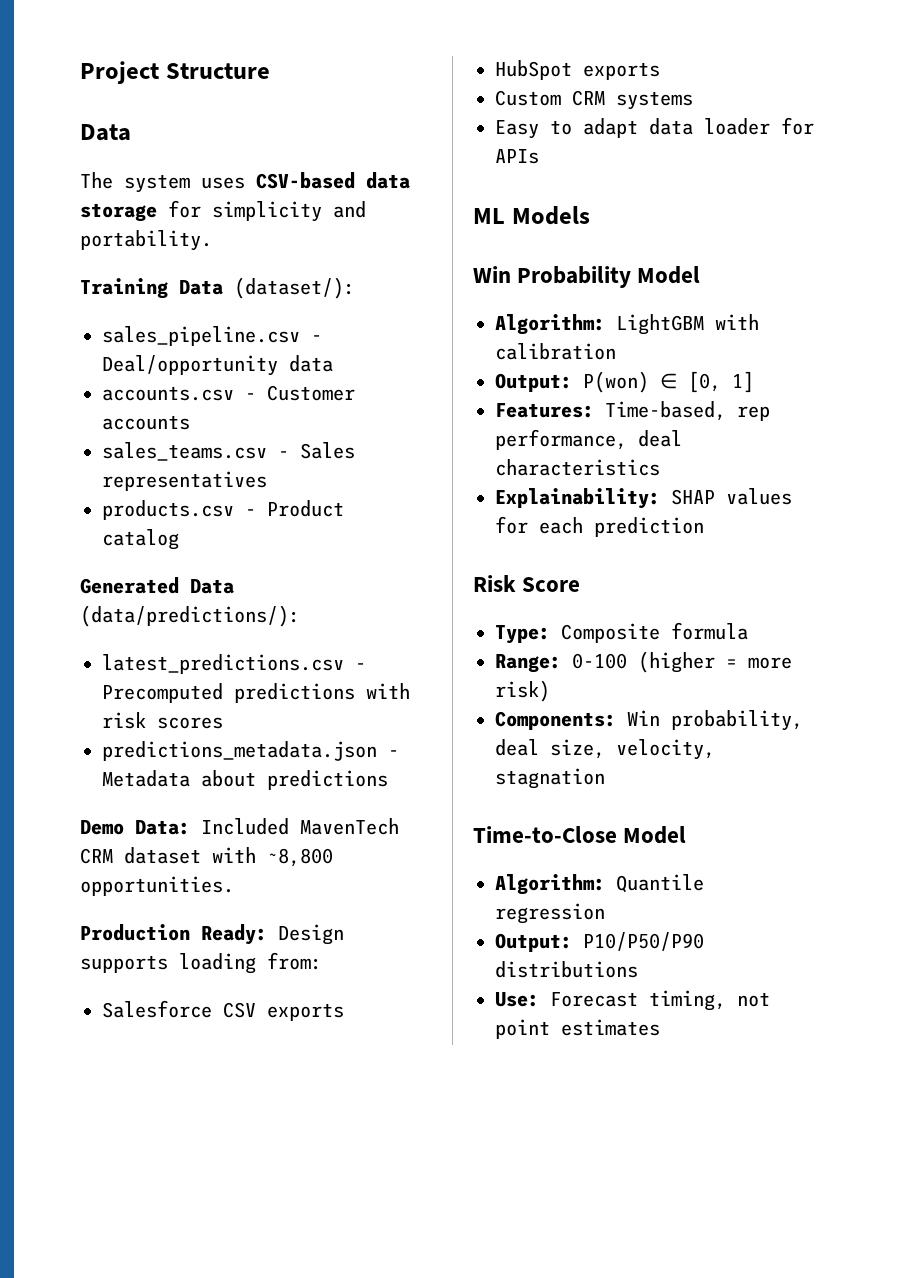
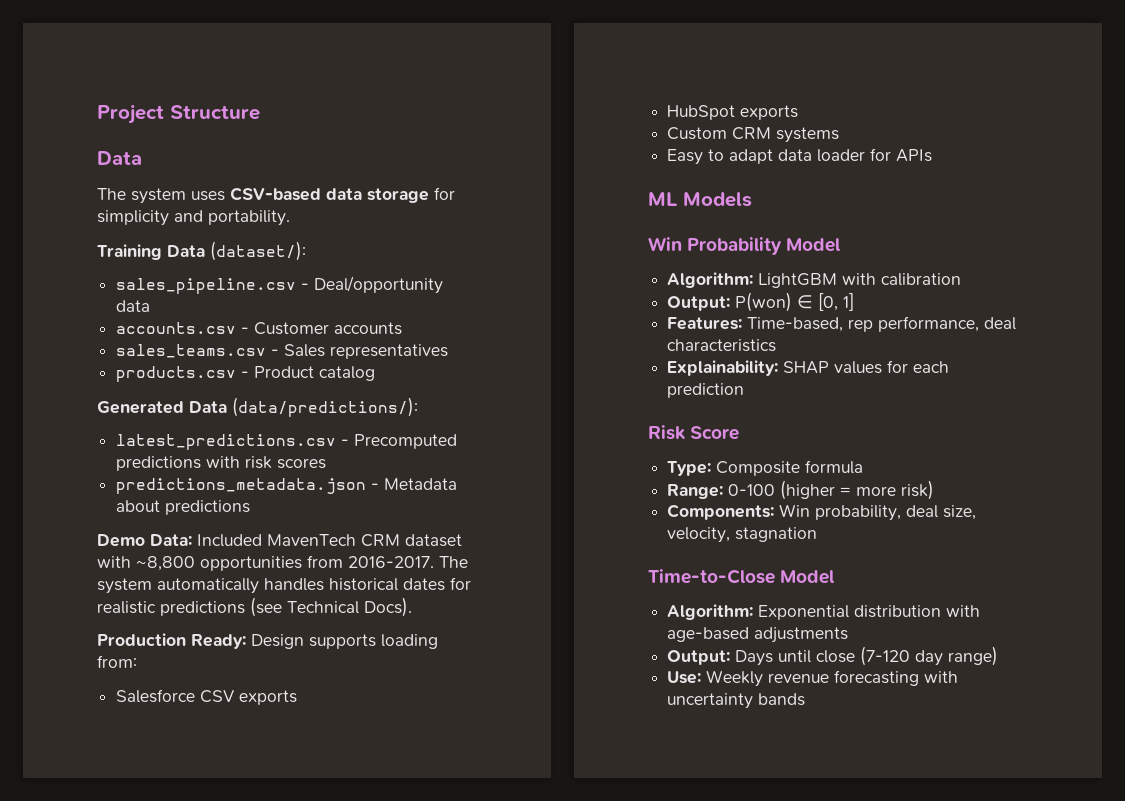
- Demo Data: Included MavenTech CRM dataset with ~8,800 opportunities.
+ Demo Data: Included MavenTech CRM dataset with ~8,800 opportunities from 2016-2017. The system automatically handles historical dates for realistic predictions (see Technical Docs).
- Algorithm: Quantile regression
- Output: P10/P50/P90 distributions
- Use: Forecast timing, not point estimates
+ Algorithm: Exponential distribution with age-based adjustments
+ Output: Days until close (7-120 day range)
+ Use: Weekly revenue forecasting with uncertainty bands

